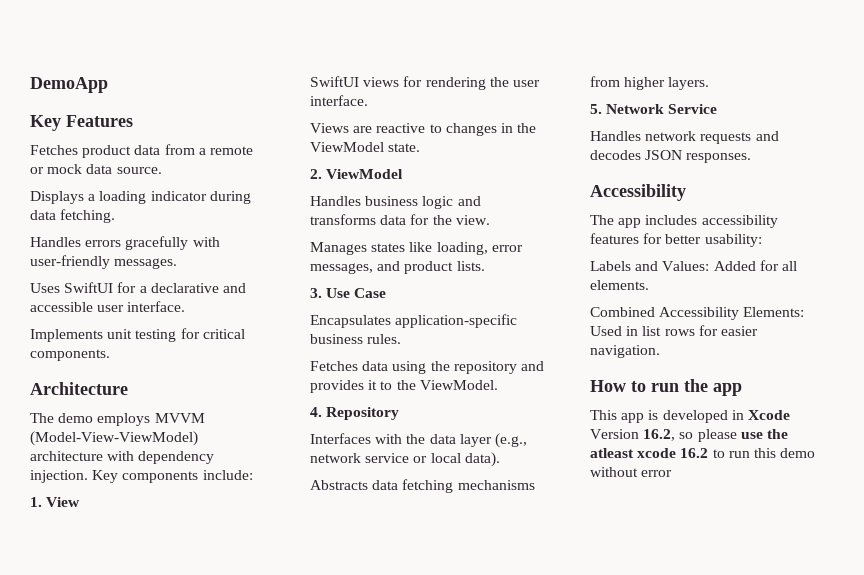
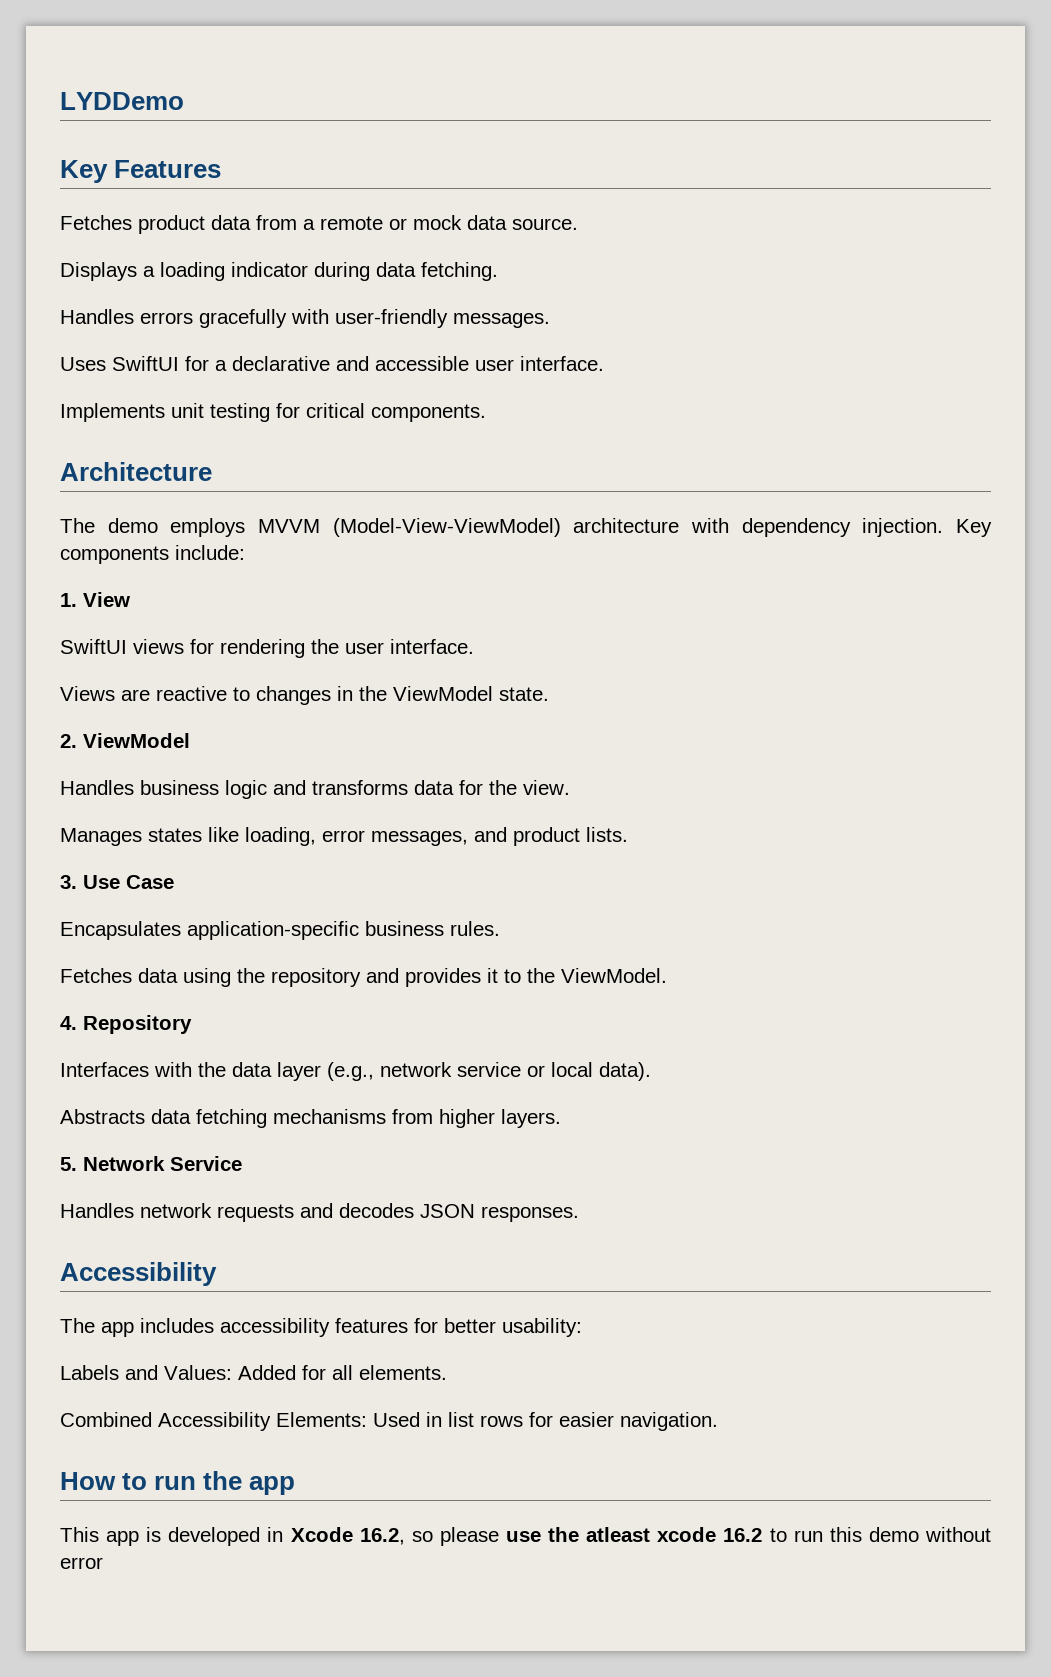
- DemoApp
+ LYDDemo
- This app is developed in Xcode Version 16.2, so please use the atleast xcode 16.2 to run this demo without error
+ This app is developed in Xcode 16.2, so please use the atleast xcode 16.2 to run this demo without error

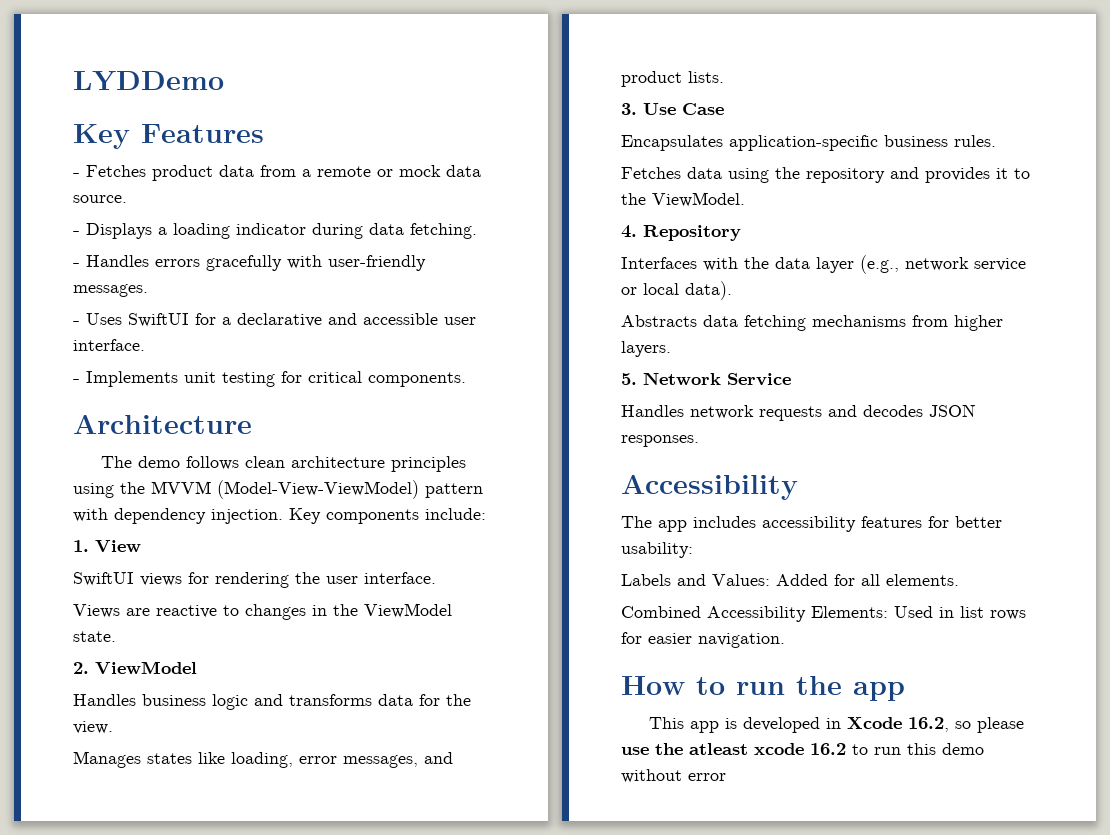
- Fetches product data from a remote or mock data source.
+ - Fetches product data from a remote or mock data source.
- Displays a loading indicator during data fetching.
+ - Displays a loading indicator during data fetching.
- Handles errors gracefully with user-friendly messages.
+ - Handles errors gracefully with user-friendly messages.
- Uses SwiftUI for a declarative and accessible user interface.
+ - Uses SwiftUI for a declarative and accessible user interface.
- Implements unit testing for critical components.
+ - Implements unit testing for critical components.
- The demo employs MVVM (Model-View-ViewModel) architecture with dependency injection.
+ The demo follows clean architecture principles using the MVVM (Model-View-ViewModel) pattern with dependency injection.

